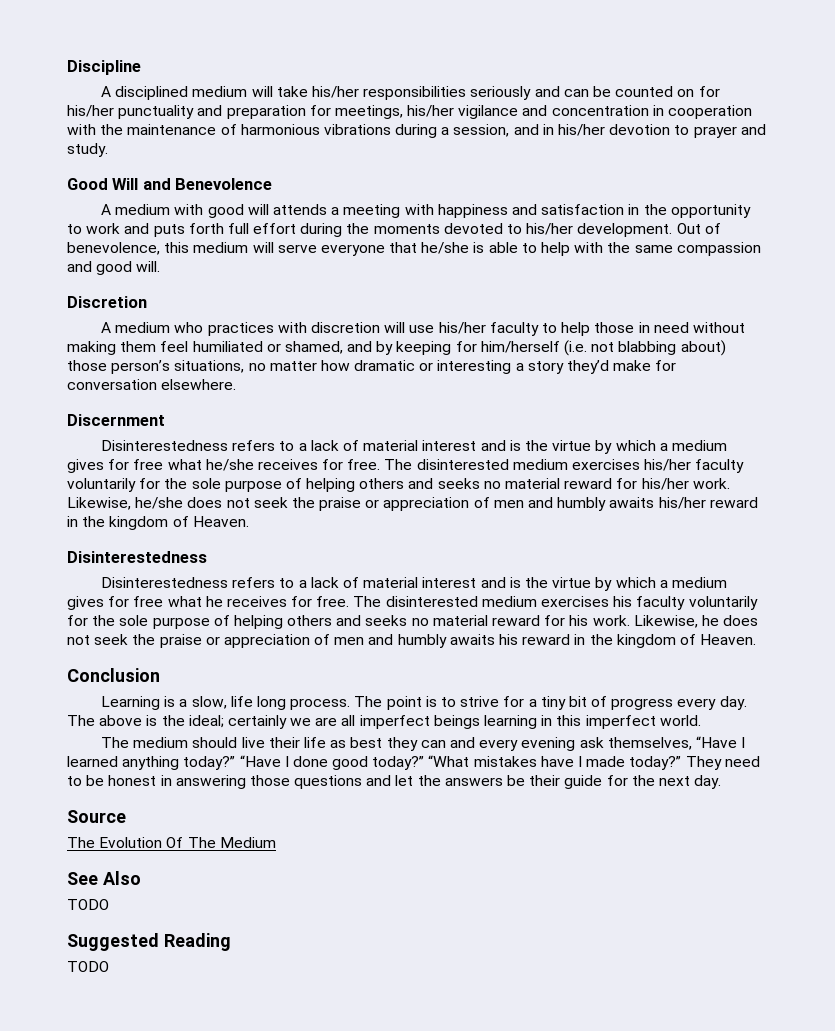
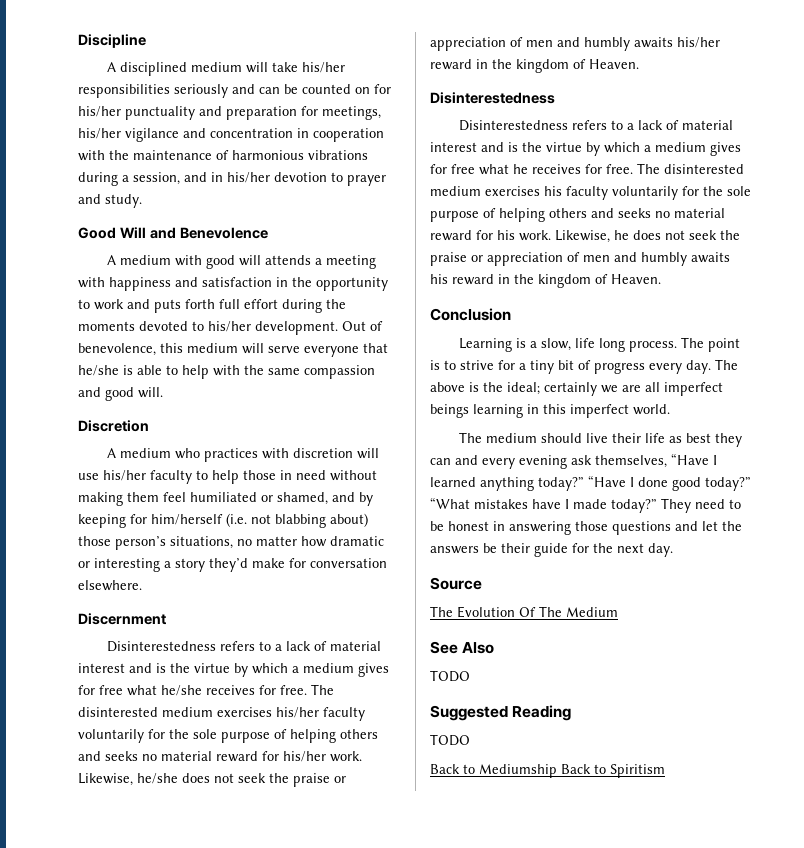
+ Back to Mediumship Back to Spiritism

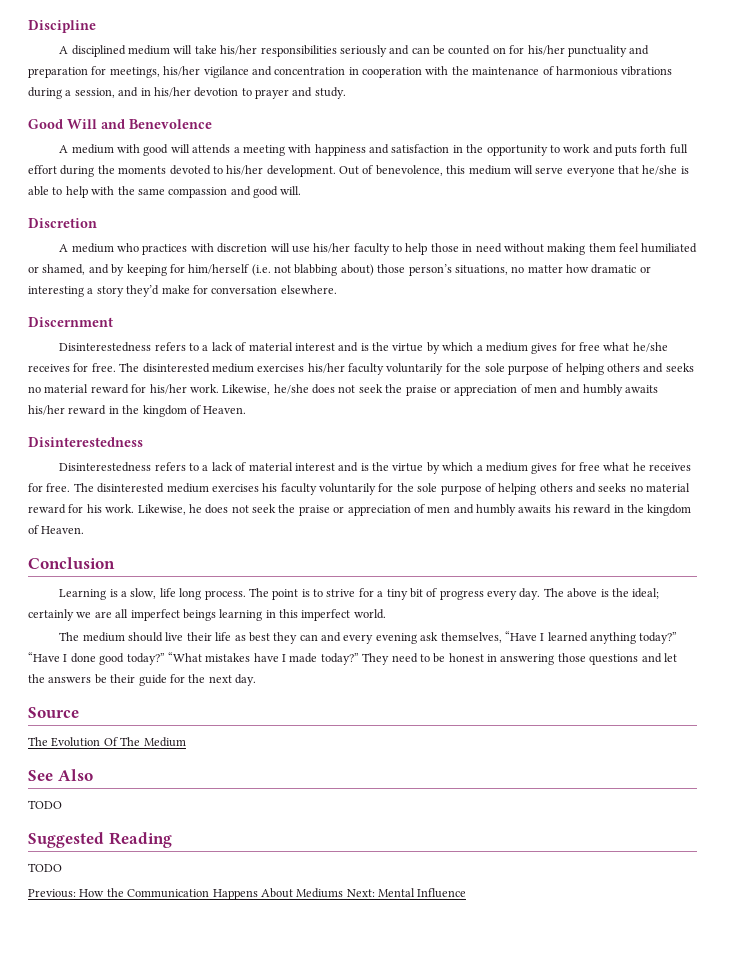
- Back to Mediumship Back to Spiritism
+ Previous: How the Communication Happens About Mediums Next: Mental Influence

